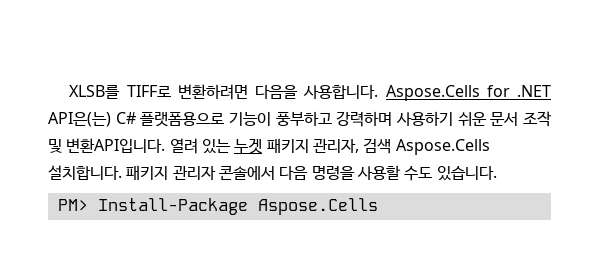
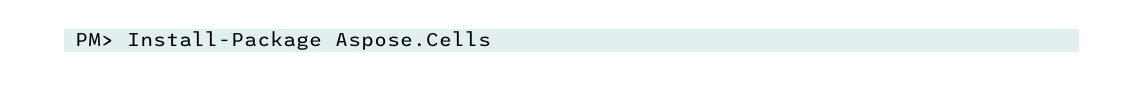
- XLSB를 TIFF로 변환하려면 다음을 사용합니다. Aspose.Cells for .NET API은(는) C# 플랫폼용으로 기능이 풍부하고 강력하며 사용하기 쉬운 문서 조작 및 변환API입니다. 열려 있는 누겟 패키지 관리자, 검색 Aspose.Cells 설치합니다. 패키지 관리자 콘솔에서 다음 명령을 사용할 수도 있습니다.

